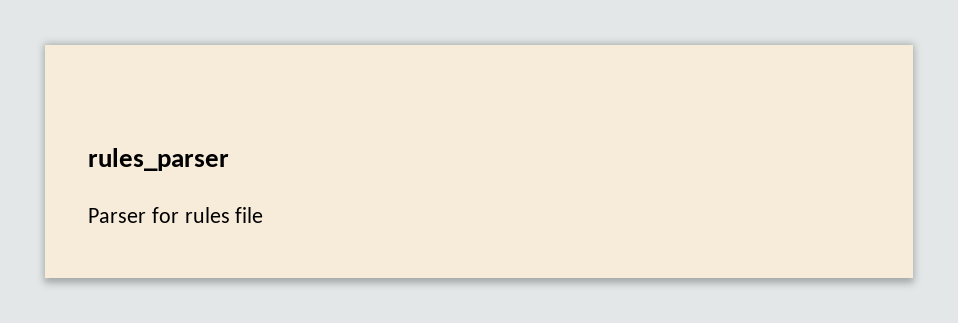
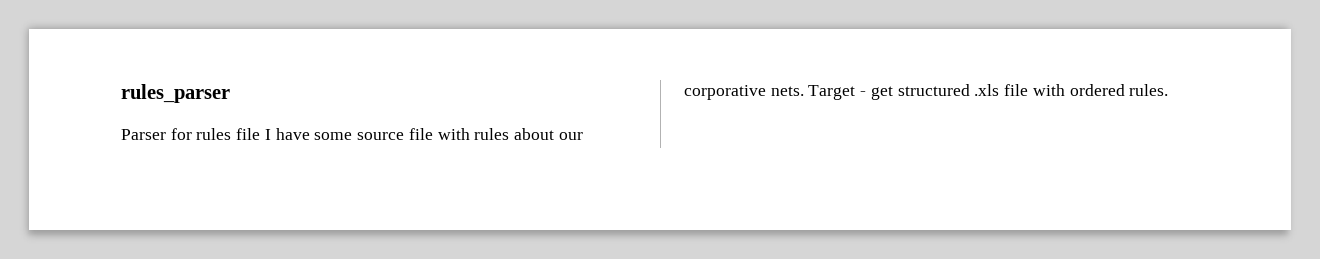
- Parser for rules file
+ Parser for rules file I have some source file with rules about our corporative nets. Target - get structured .xls file with ordered rules.

